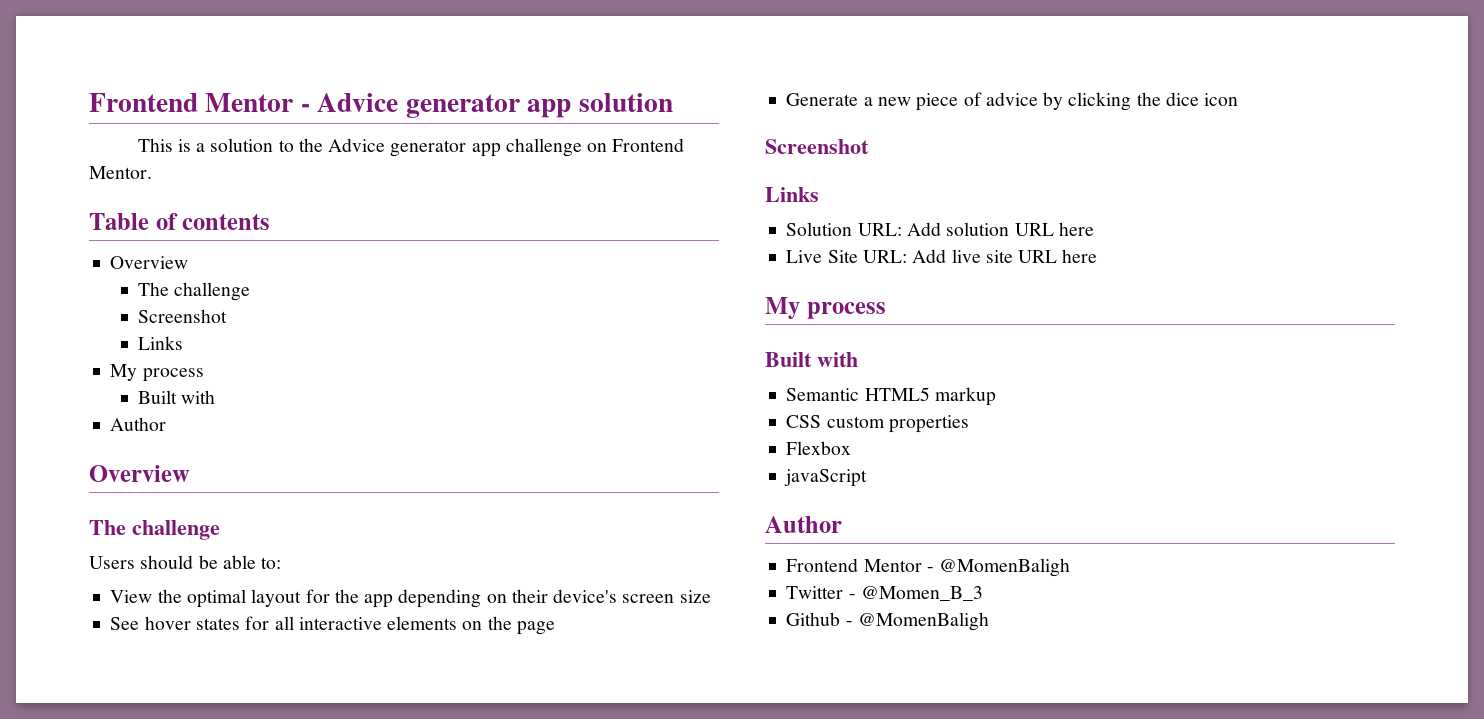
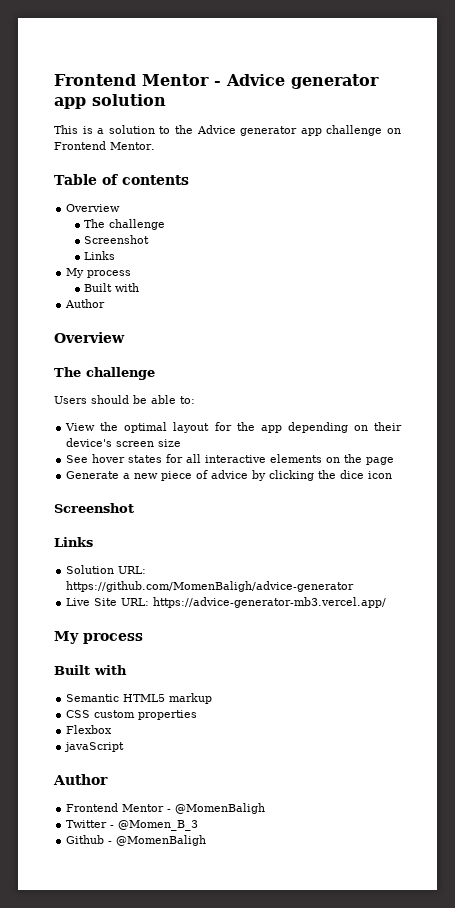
- Solution URL: Add solution URL here
+ Solution URL: https://github.com/MomenBaligh/advice-generator
- Live Site URL: Add live site URL here
+ Live Site URL: https://advice-generator-mb3.vercel.app/

